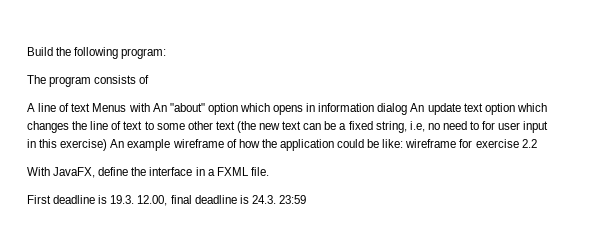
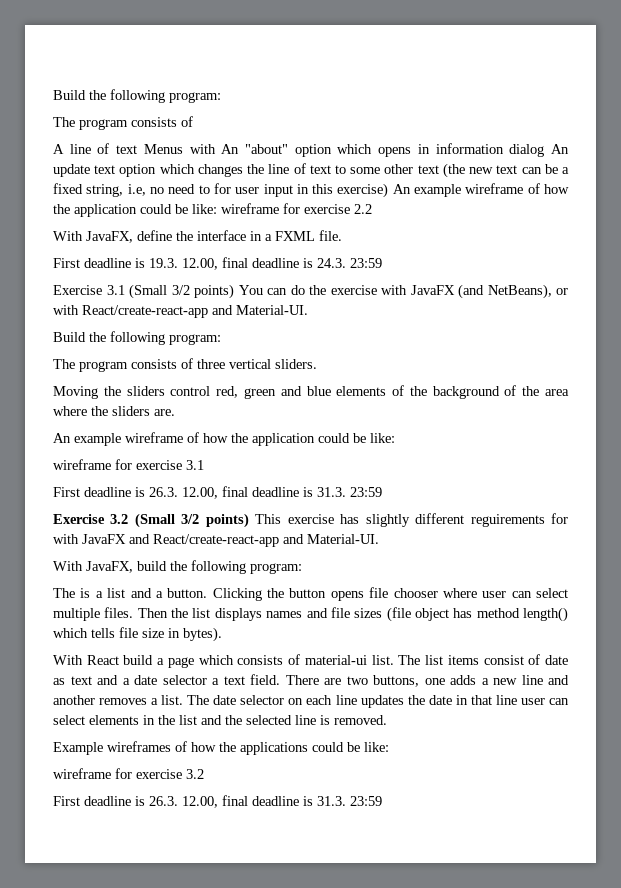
+ Exercise 3.1 (Small 3/2 points) You can do the exercise with JavaFX (and NetBeans), or with React/create-react-app and Material-UI.
+ Build the following program:
+ The program consists of three vertical sliders.
+ Moving the sliders control red, green and blue elements of the background of the area where the sliders are.
+ An example wireframe of how the application could be like:
+ wireframe for exercise 3.1
+ First deadline is 26.3. 12.00, final deadline is 31.3. 23:59
+ Exercise 3.2 (Small 3/2 points) This exercise has slightly different reguirements for with JavaFX and React/create-react-app and Material-UI.
+ With JavaFX, build the following program:
+ The is a list and a button. Clicking the button opens file chooser where user can select multiple files. Then the list displays names and file sizes (file object has method length() which tells file size in bytes).
+ With React build a page which consists of material-ui list. The list items consist of date as text and a date selector a text field. There are two buttons, one adds a new line and another removes a list. The date selector on each line updates the date in that line user can select elements in the list and the selected line is removed.
+ Example wireframes of how the applications could be like:
+ wireframe for exercise 3.2
+ First deadline is 26.3. 12.00, final deadline is 31.3. 23:59

